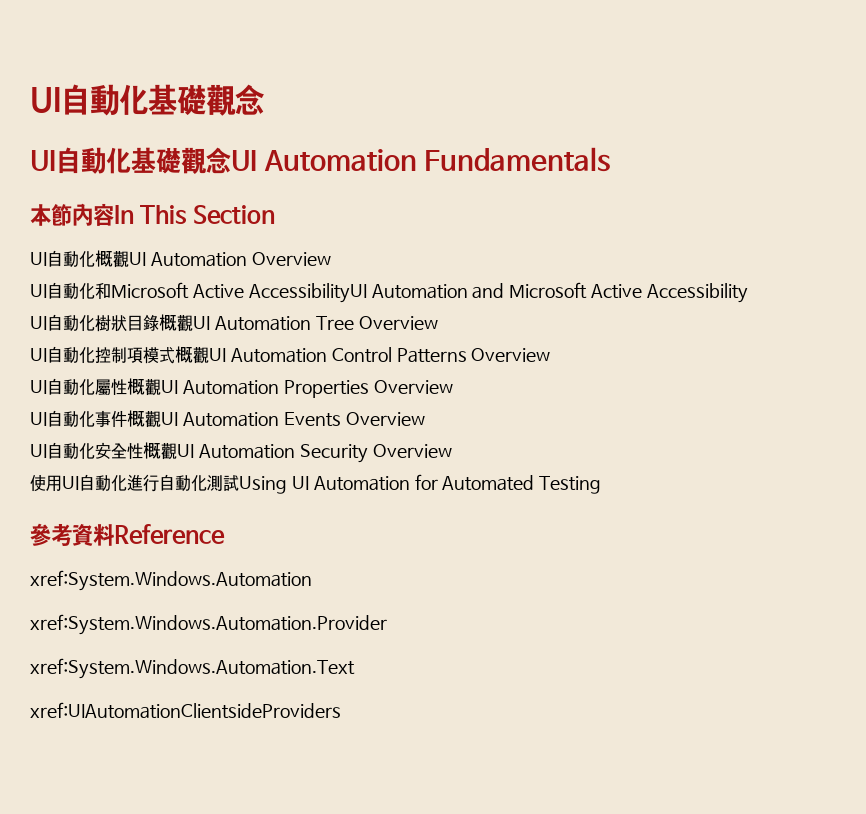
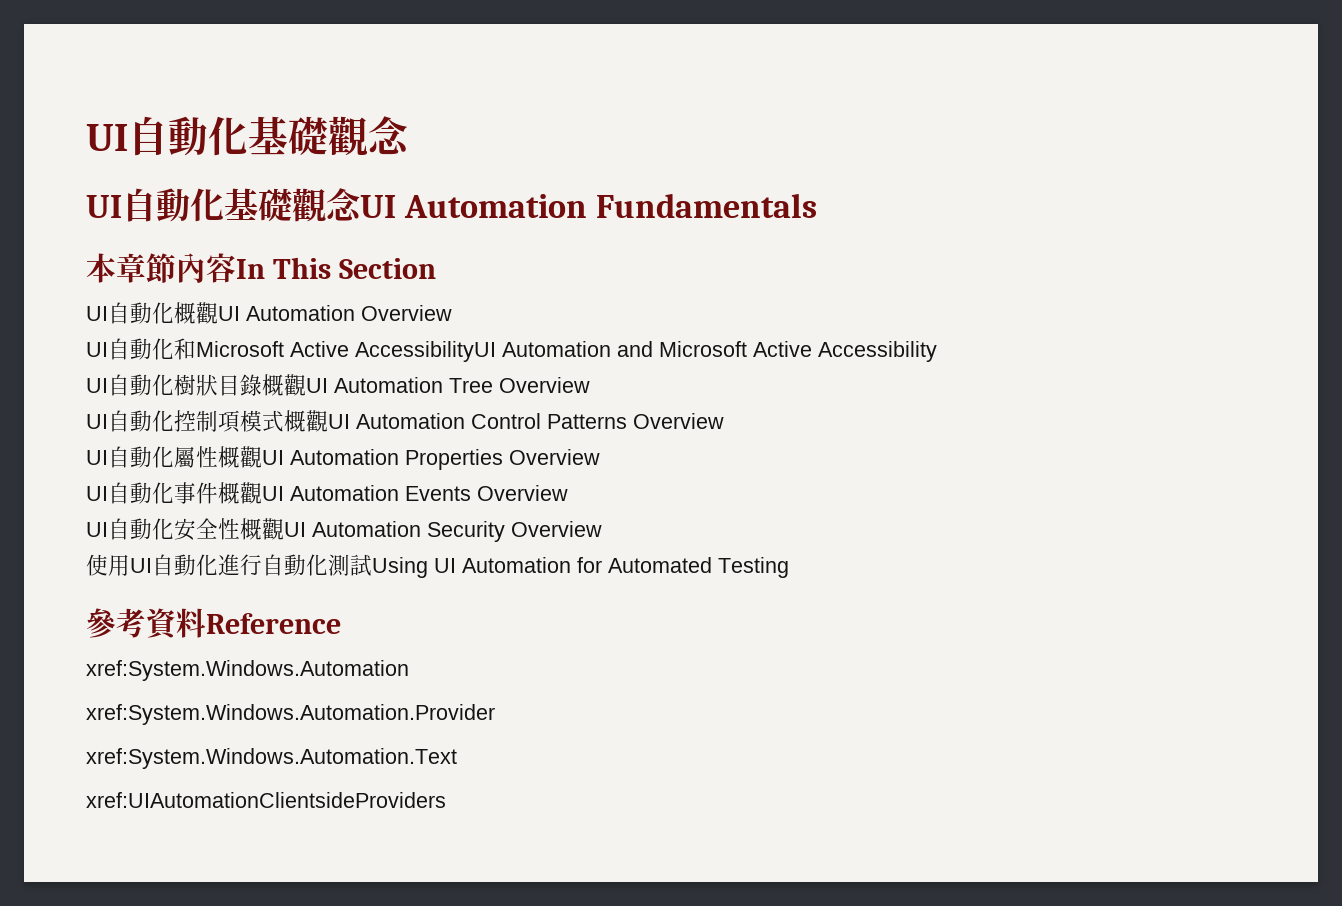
- 本節內容In This Section
+ 本章節內容In This Section

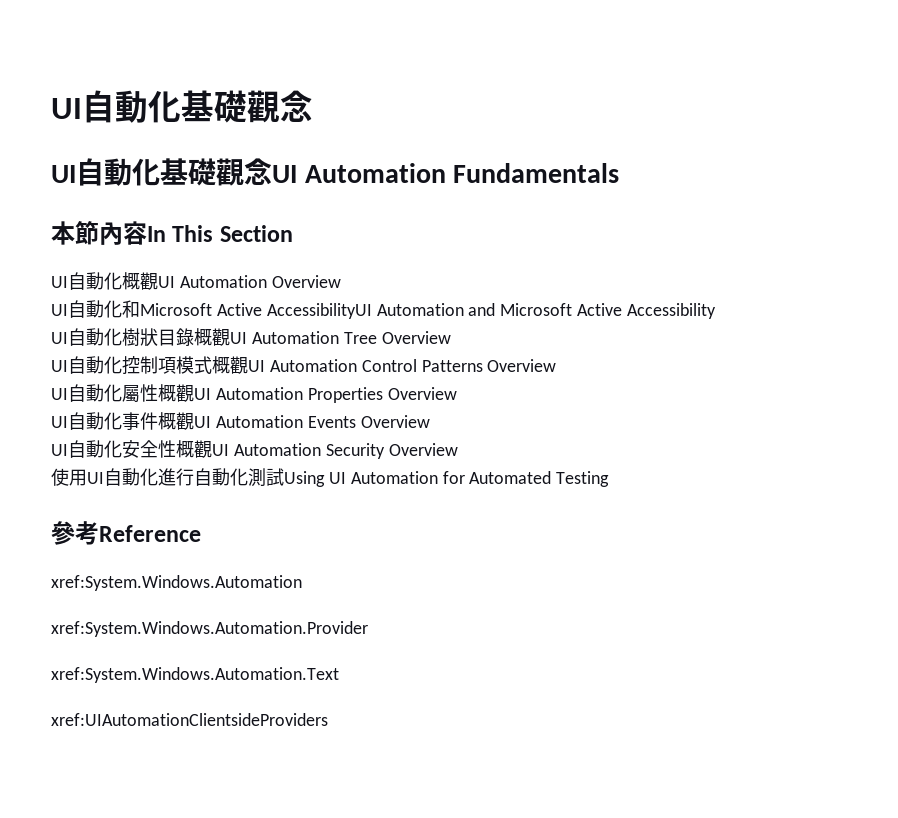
- 本章節內容In This Section
+ 本節內容In This Section
- 參考資料Reference
+ 參考Reference

